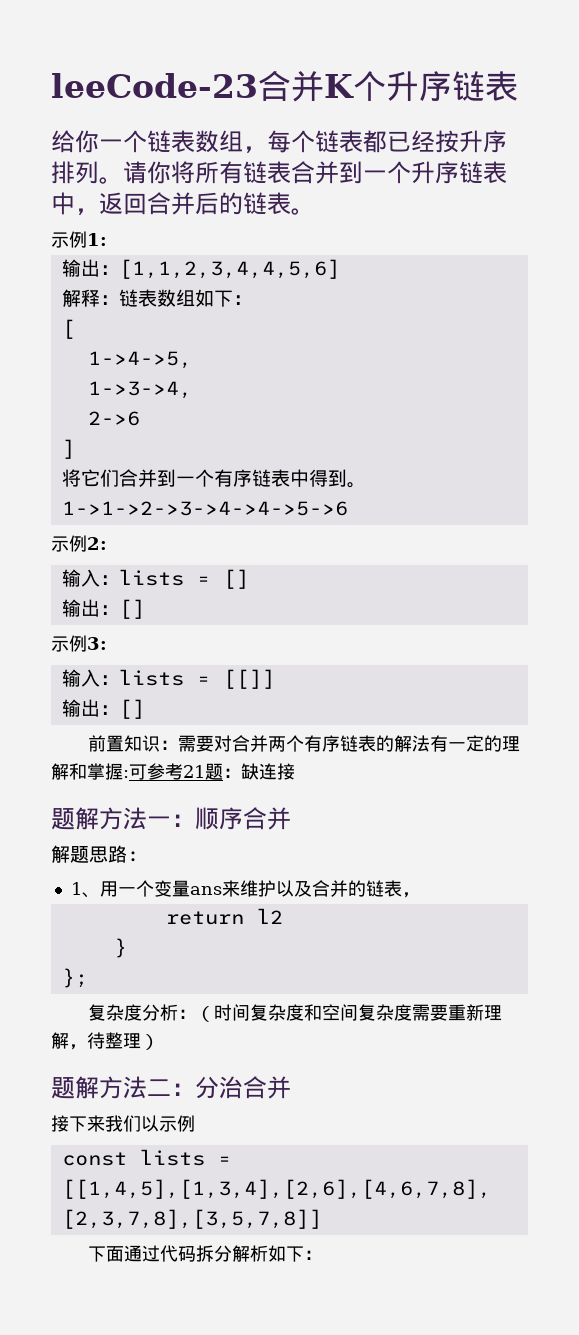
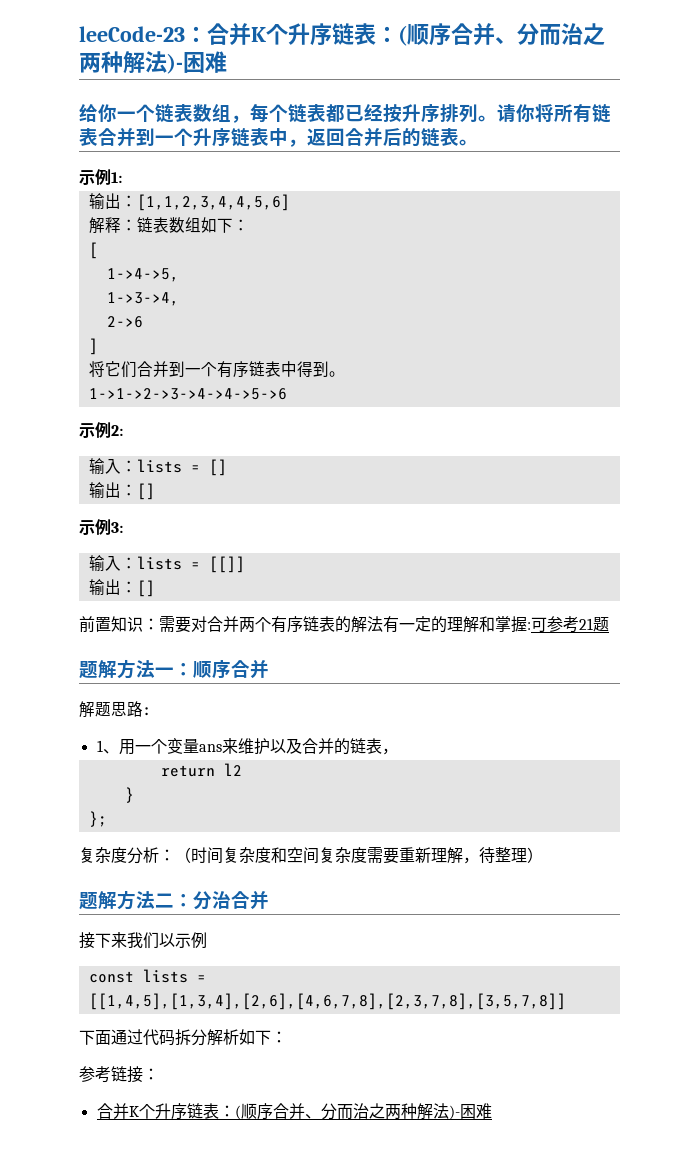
- leeCode-23合并K个升序链表
+ leeCode-23：合并K个升序链表：(顺序合并、分而治之两种解法)-困难
- 前置知识：需要对合并两个有序链表的解法有一定的理解和掌握:可参考21题：缺连接
+ 前置知识：需要对合并两个有序链表的解法有一定的理解和掌握:可参考21题
+ 参考链接：
+ 合并K个升序链表：(顺序合并、分而治之两种解法)-困难

